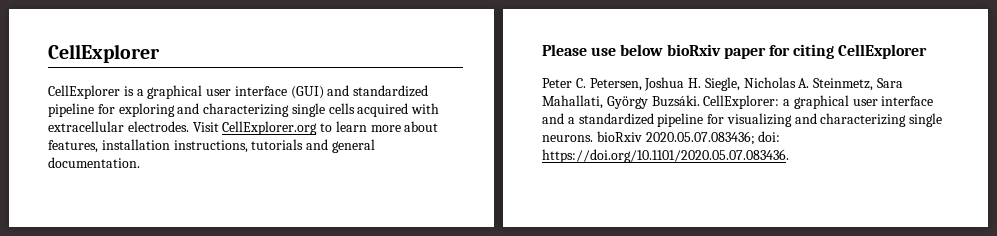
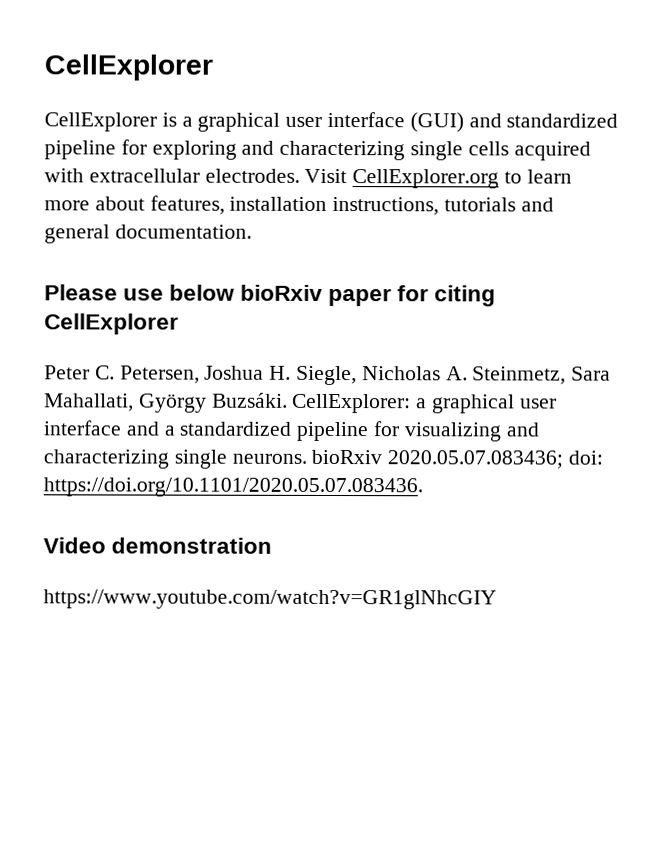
+ Video demonstration
+ https://www.youtube.com/watch?v=GR1glNhcGIY

